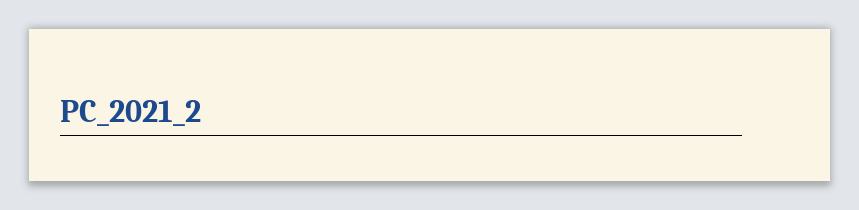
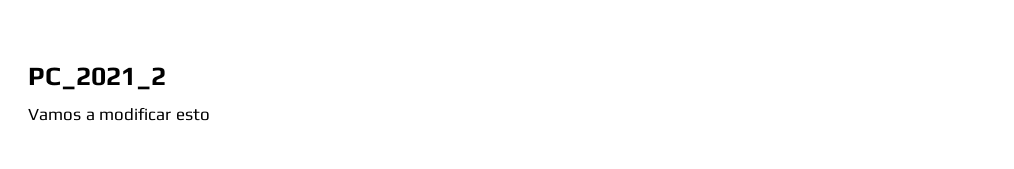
+ Vamos a modificar esto

